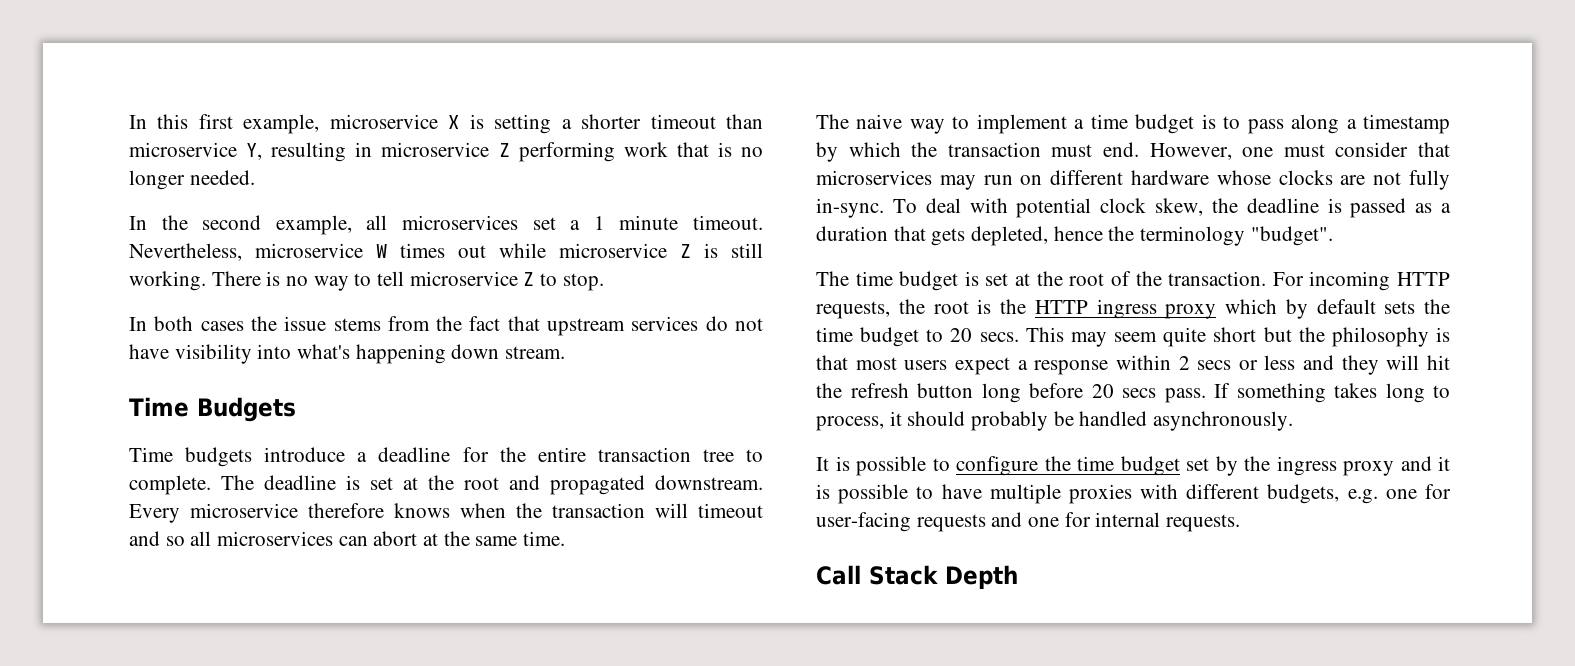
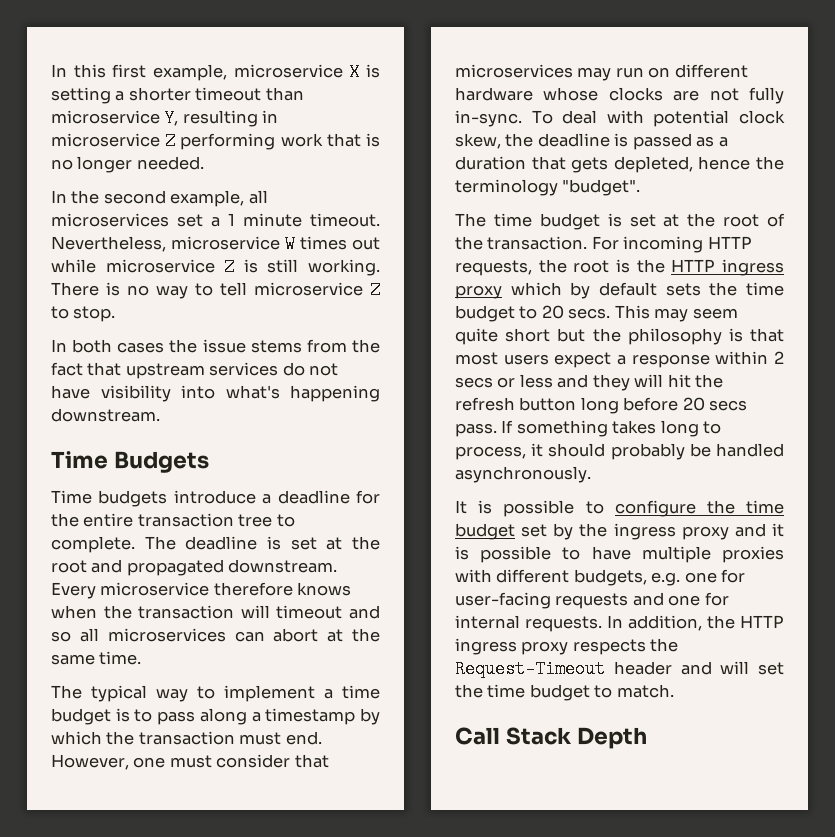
- In both cases the issue stems from the fact that upstream services do not have visibility into what's happening down stream.
+ In both cases the issue stems from the fact that upstream services do not have visibility into what's happening downstream.
- The naive way to implement a time budget is to pass along a timestamp by which the transaction must end.
+ The typical way to implement a time budget is to pass along a timestamp by which the transaction must end.
+ In addition, the HTTP ingress proxy respects the Request-Timeout header and will set the time budget to match.

